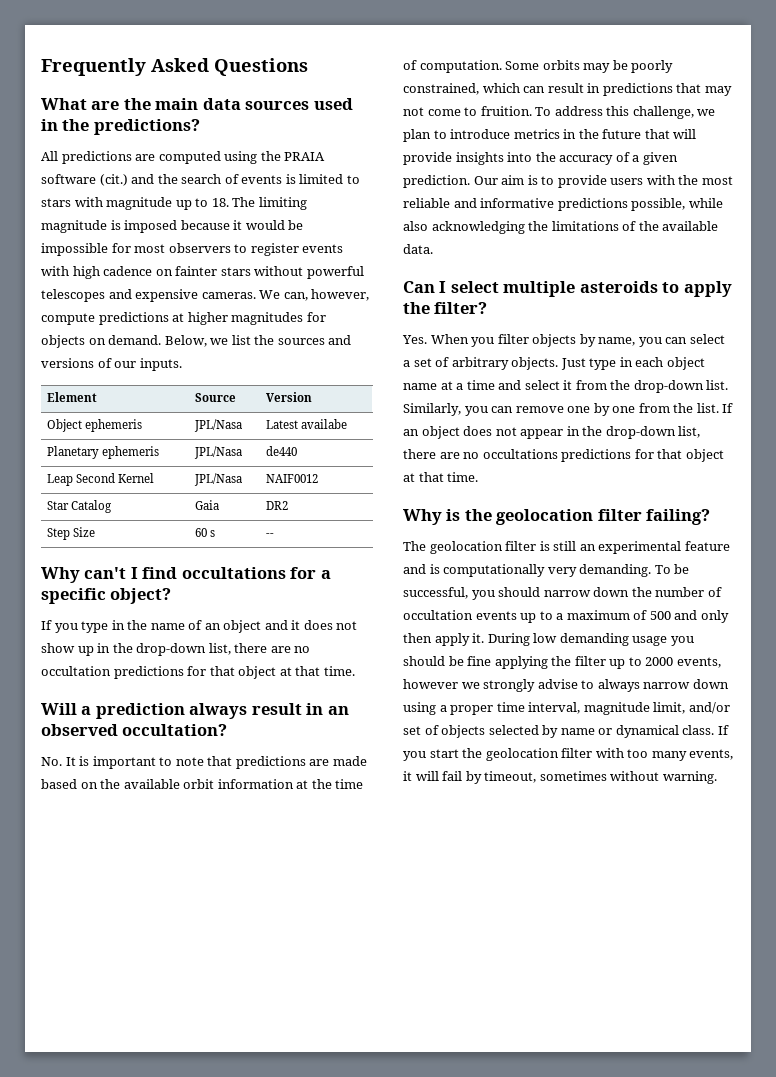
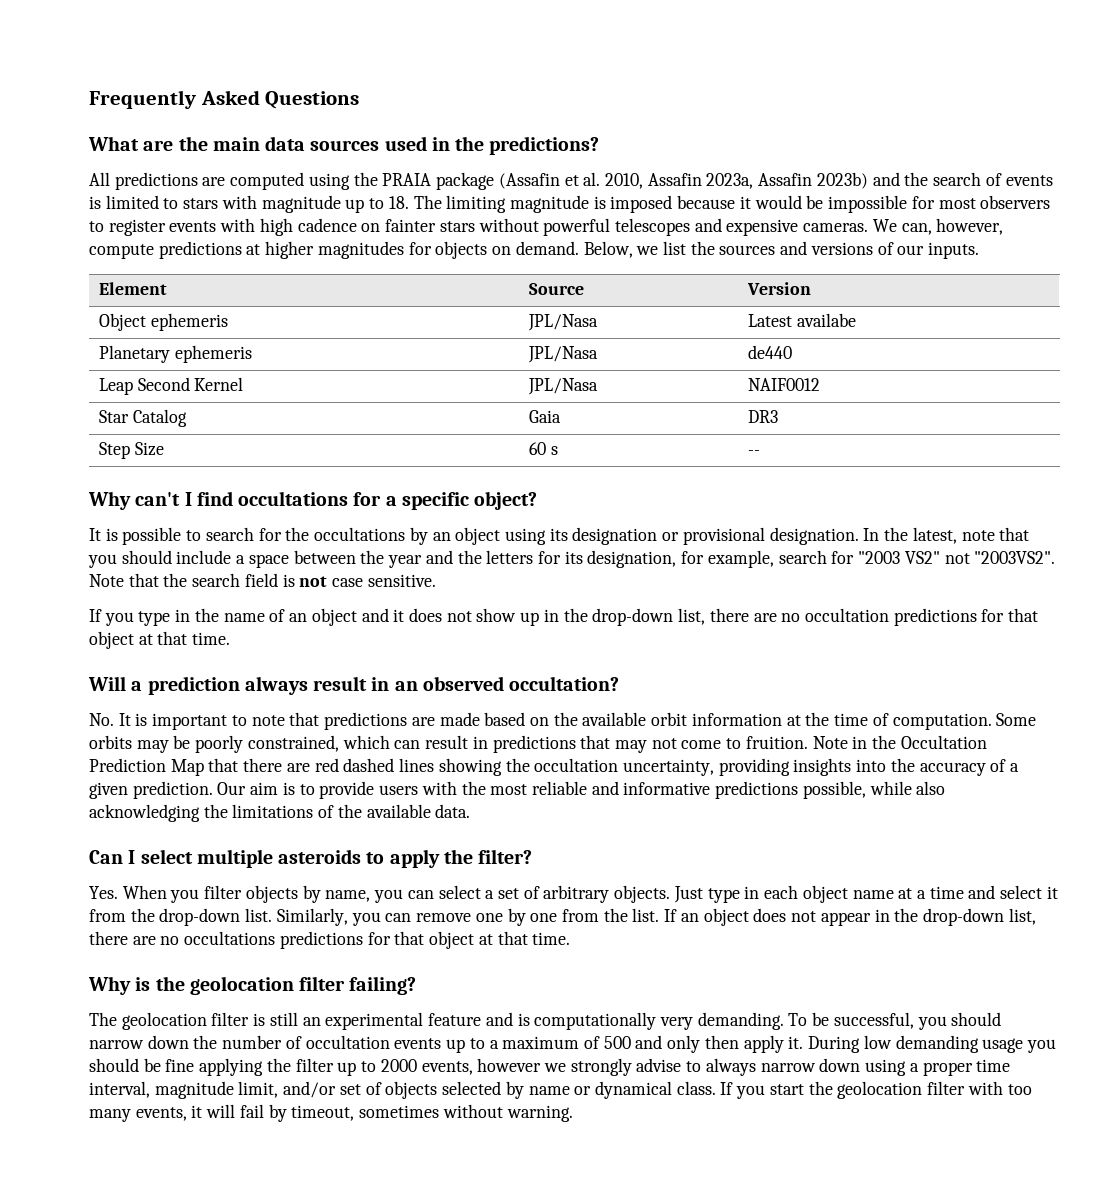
- All predictions are computed using the PRAIA software (cit.) and the search of events is limited to stars with magnitude up to 18. The limiting magnitude is imposed because it would be impossible for most observers to register events with high cadence on fainter stars without powerful telescopes and expensive cameras.
+ All predictions are computed using the PRAIA package (Assafin et al. 2010, Assafin 2023a, Assafin 2023b) and the search of events is limited to stars with magnitude up to 18. The limiting magnitude is imposed because it would be impossible for most observers to register events with high cadence on fainter stars without powerful telescopes and expensive cameras.
- Star Catalog | Gaia | DR2
+ Star Catalog | Gaia | DR3
+ It is possible to search for the occultations by an object using its designation or provisional designation. In the latest, note that you should include a space between the year and the letters for its designation, for example, search for "2003 VS2" not "2003VS2". Note that the search field is not case sensitive.
- To address this challenge, we plan to introduce metrics in the future that will provide insights into the accuracy of a given prediction.
+ Note in the Occultation Prediction Map that there are red dashed lines showing the occultation uncertainty, providing insights into the accuracy of a given prediction.

